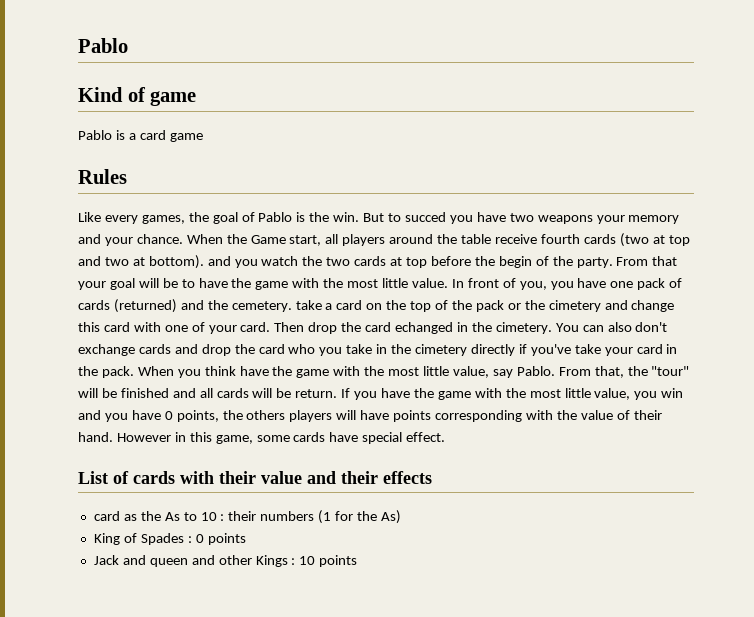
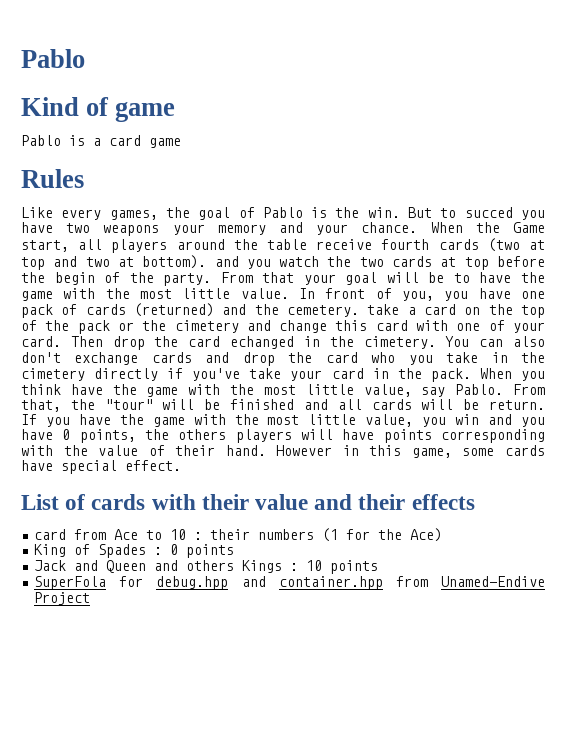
- card as the As to 10 : their numbers (1 for the As)
+ card from Ace to 10 : their numbers (1 for the Ace)
- Jack and queen and other Kings : 10 points
+ Jack and Queen and others Kings : 10 points
+ SuperFola for debug.hpp and container.hpp from Unamed-Endive Project

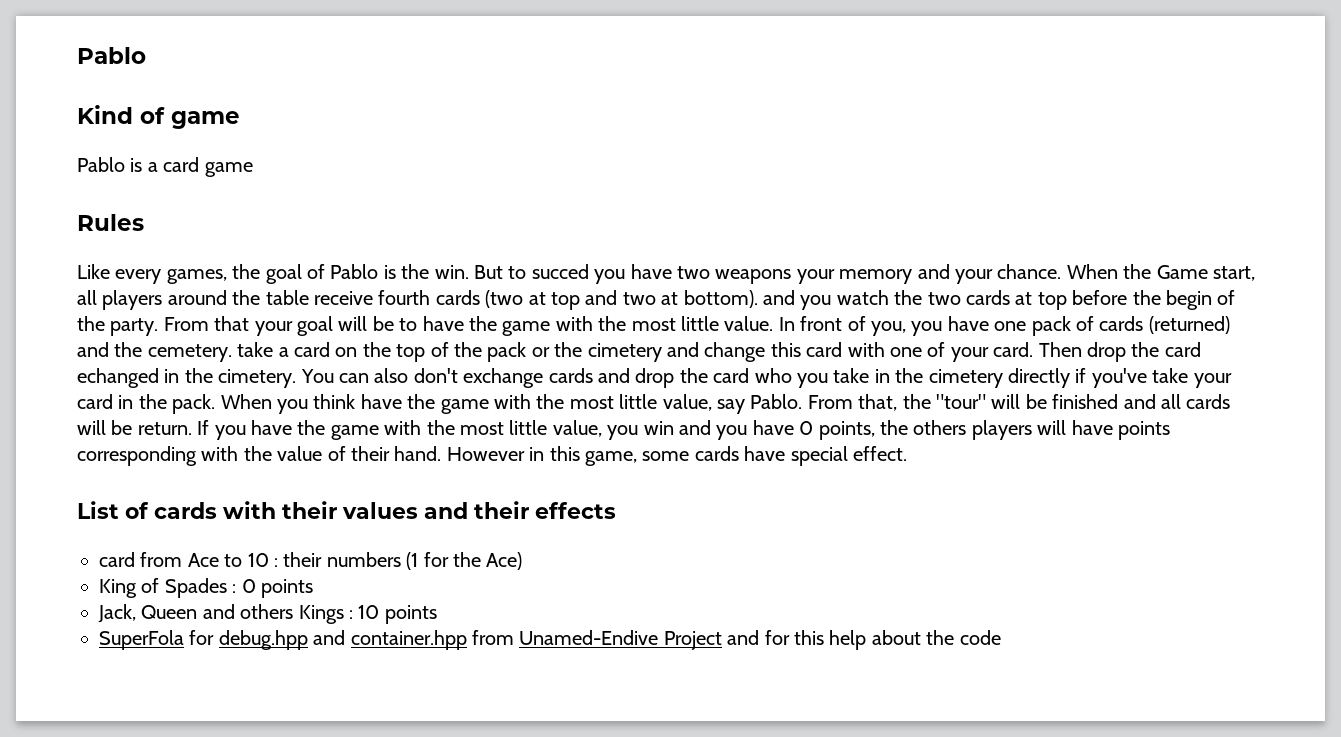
- List of cards with their value and their effects
+ List of cards with their values and their effects
- Jack and Queen and others Kings : 10 points
+ Jack, Queen and others Kings : 10 points
- SuperFola for debug.hpp and container.hpp from Unamed-Endive Project
+ SuperFola for debug.hpp and container.hpp from Unamed-Endive Project and for this help about the code

